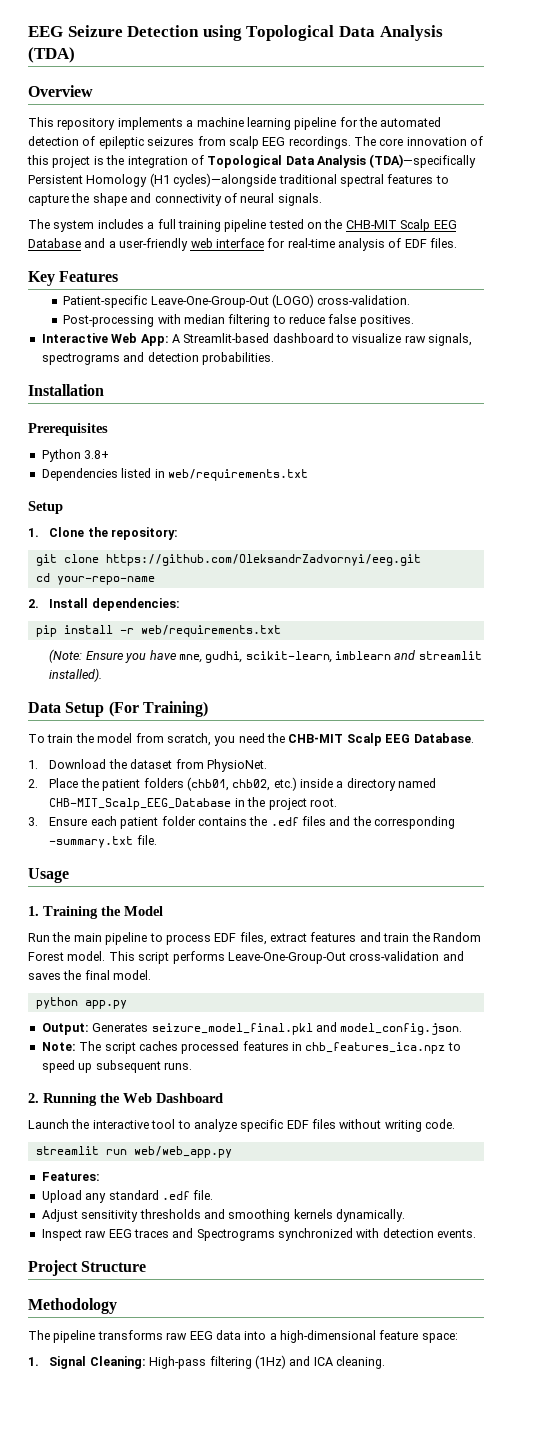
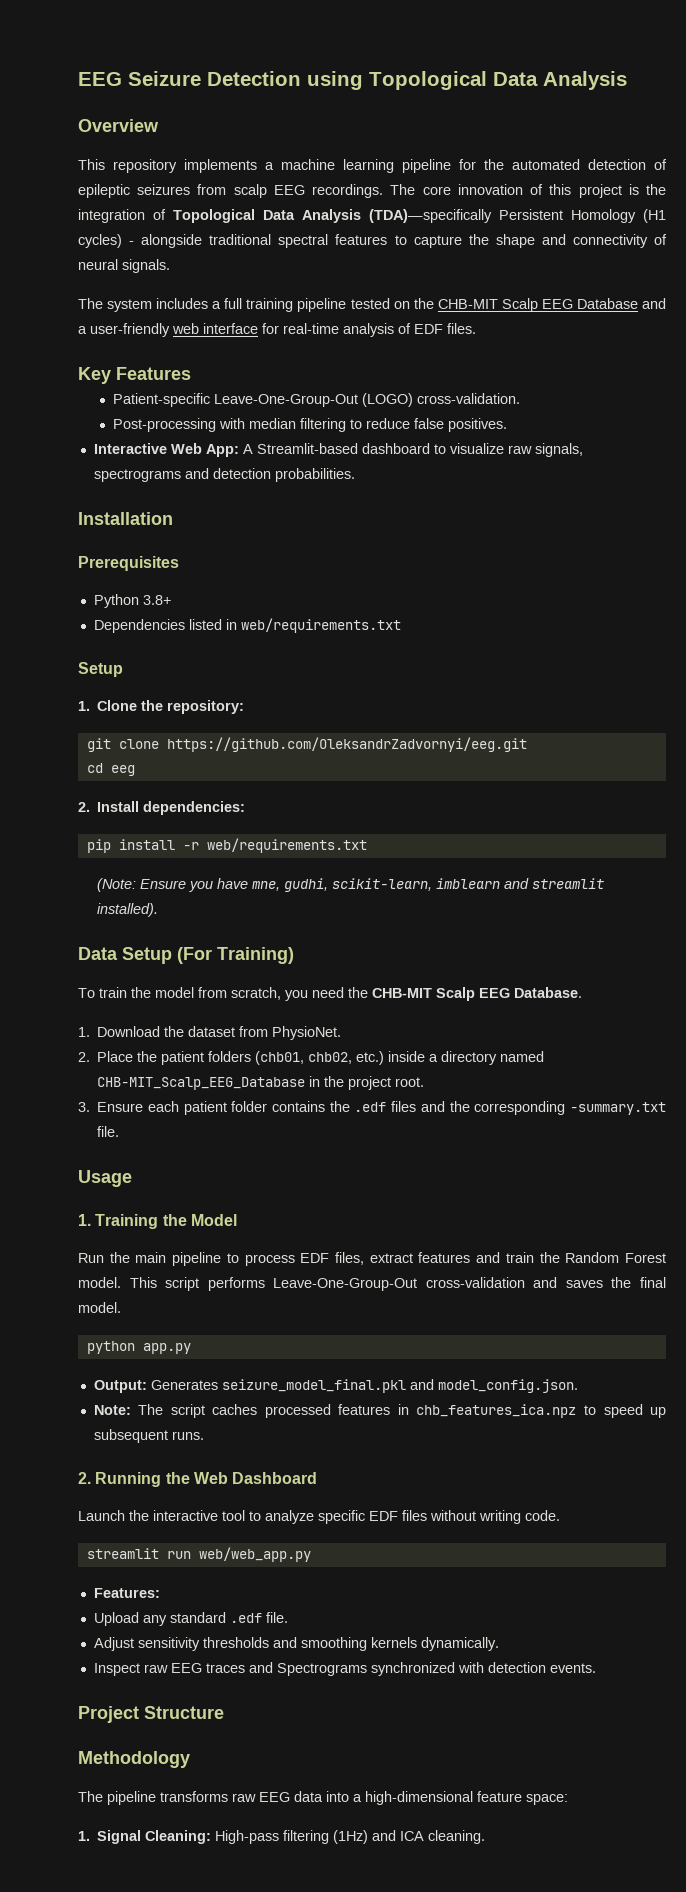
- EEG Seizure Detection using Topological Data Analysis (TDA)
+ EEG Seizure Detection using Topological Data Analysis
- The core innovation of this project is the integration of Topological Data Analysis (TDA)—specifically Persistent Homology (H1 cycles)—alongside traditional spectral features to capture the shape and connectivity of neural signals.
+ The core innovation of this project is the integration of Topological Data Analysis (TDA)—specifically Persistent Homology (H1 cycles) - alongside traditional spectral features to capture the shape and connectivity of neural signals.
- cd your-repo-name
+ cd eeg

